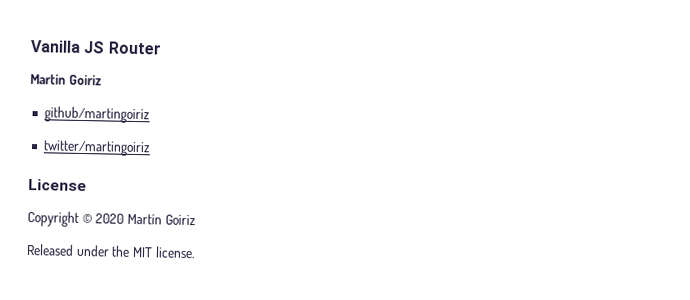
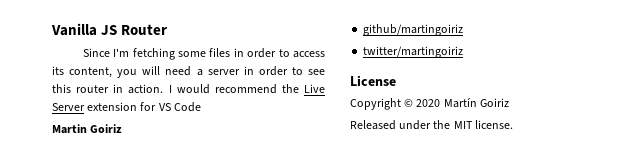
+ Since I'm fetching some files in order to access its content, you will need a server in order to see this router in action. I would recommend the Live Server extension for VS Code

